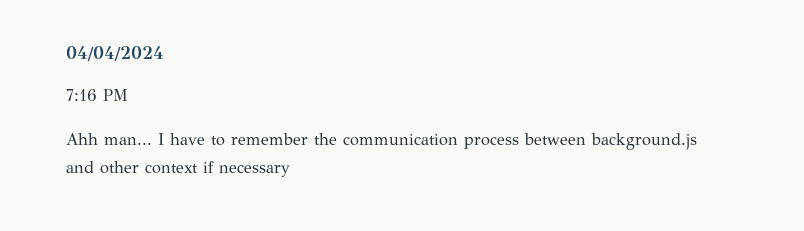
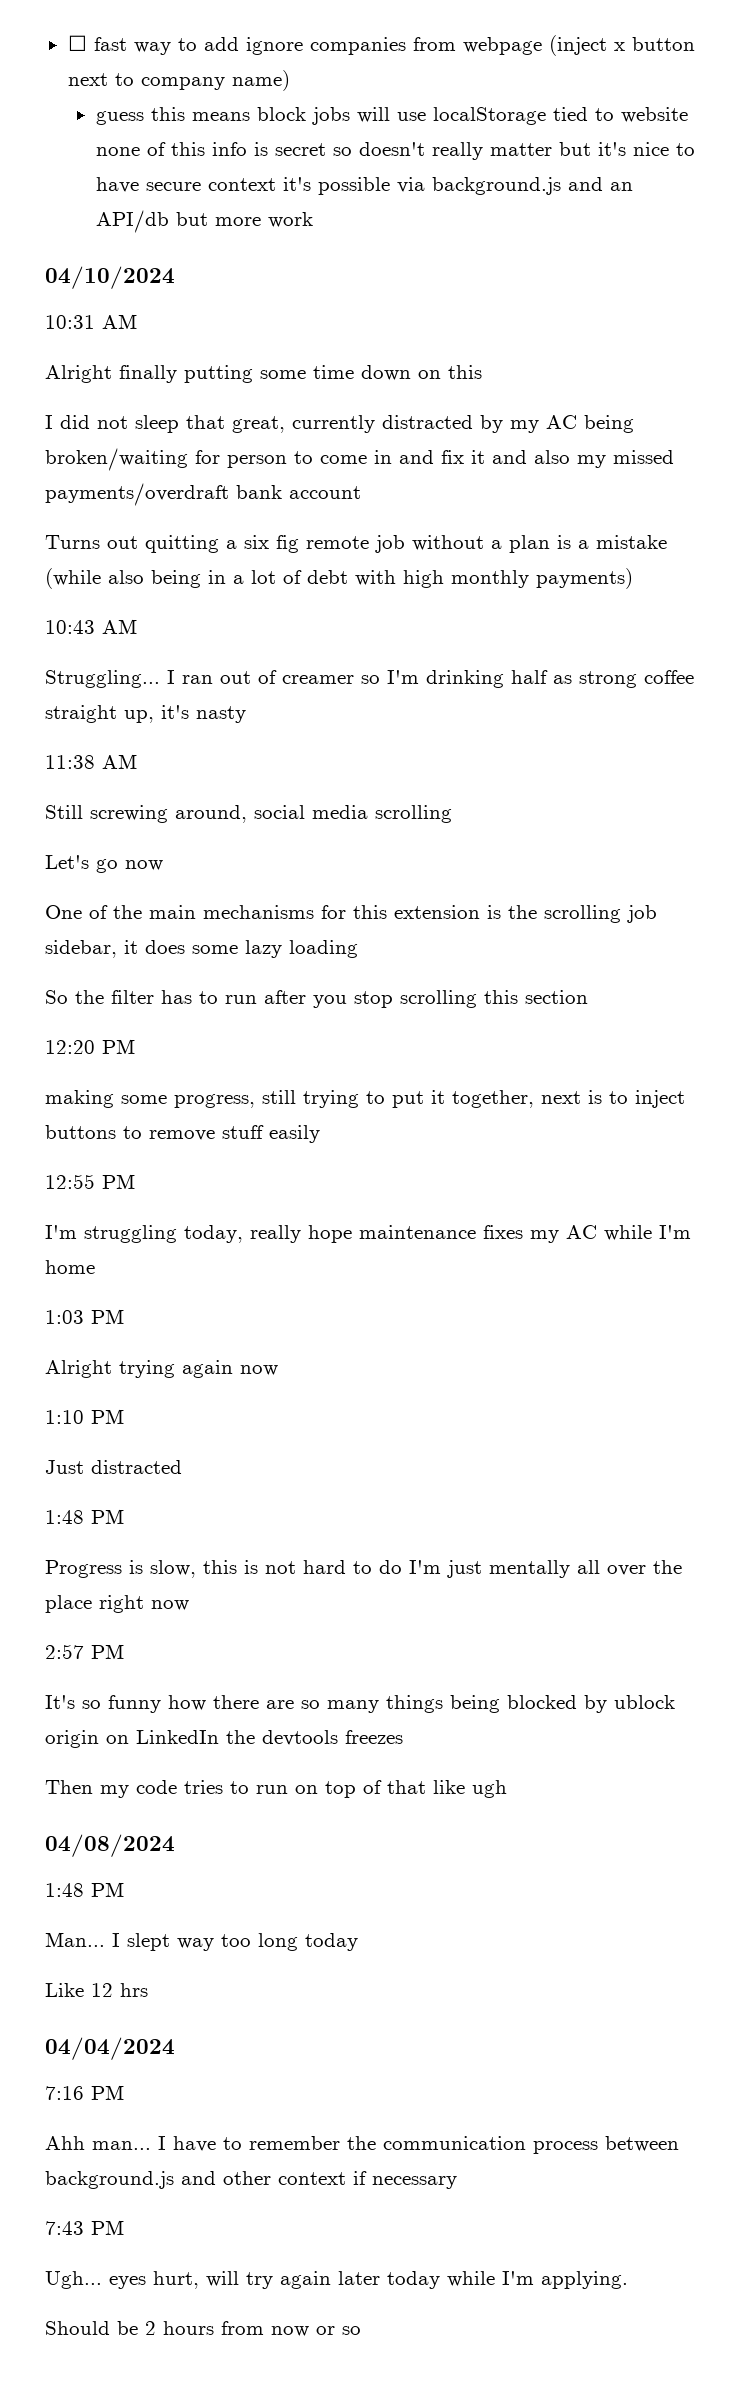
+ ☐ fast way to add ignore companies from webpage (inject x button next to company name)
+ guess this means block jobs will use localStorage tied to website none of this info is secret so doesn't really matter but it's nice to have secure context it's possible via background.js and an API/db but more work
+ 04/10/2024
+ 10:31 AM
+ Alright finally putting some time down on this
+ I did not sleep that great, currently distracted by my AC being broken/waiting for person to come in and fix it and also my missed payments/overdraft bank account
+ Turns out quitting a six fig remote job without a plan is a mistake (while also being in a lot of debt with high monthly payments)
+ 10:43 AM
+ Struggling... I ran out of creamer so I'm drinking half as strong coffee straight up, it's nasty
+ 11:38 AM
+ Still screwing around, social media scrolling
+ Let's go now
+ One of the main mechanisms for this extension is the scrolling job sidebar, it does some lazy loading
+ So the filter has to run after you stop scrolling this section
+ 12:20 PM
+ making some progress, still trying to put it together, next is to inject buttons to remove stuff easily
+ 12:55 PM
+ I'm struggling today, really hope maintenance fixes my AC while I'm home
+ 1:03 PM
+ Alright trying again now
+ 1:10 PM
+ Just distracted
+ 1:48 PM
+ Progress is slow, this is not hard to do I'm just mentally all over the place right now
+ 2:57 PM
+ It's so funny how there are so many things being blocked by ublock origin on LinkedIn the devtools freezes
+ Then my code tries to run on top of that like ugh
+ 04/08/2024
+ 1:48 PM
+ Man... I slept way too long today
+ Like 12 hrs
+ 7:43 PM
+ Ugh... eyes hurt, will try again later today while I'm applying.
+ Should be 2 hours from now or so

